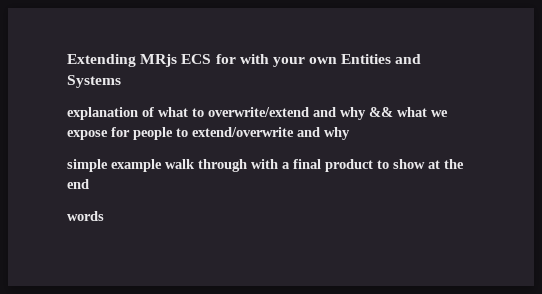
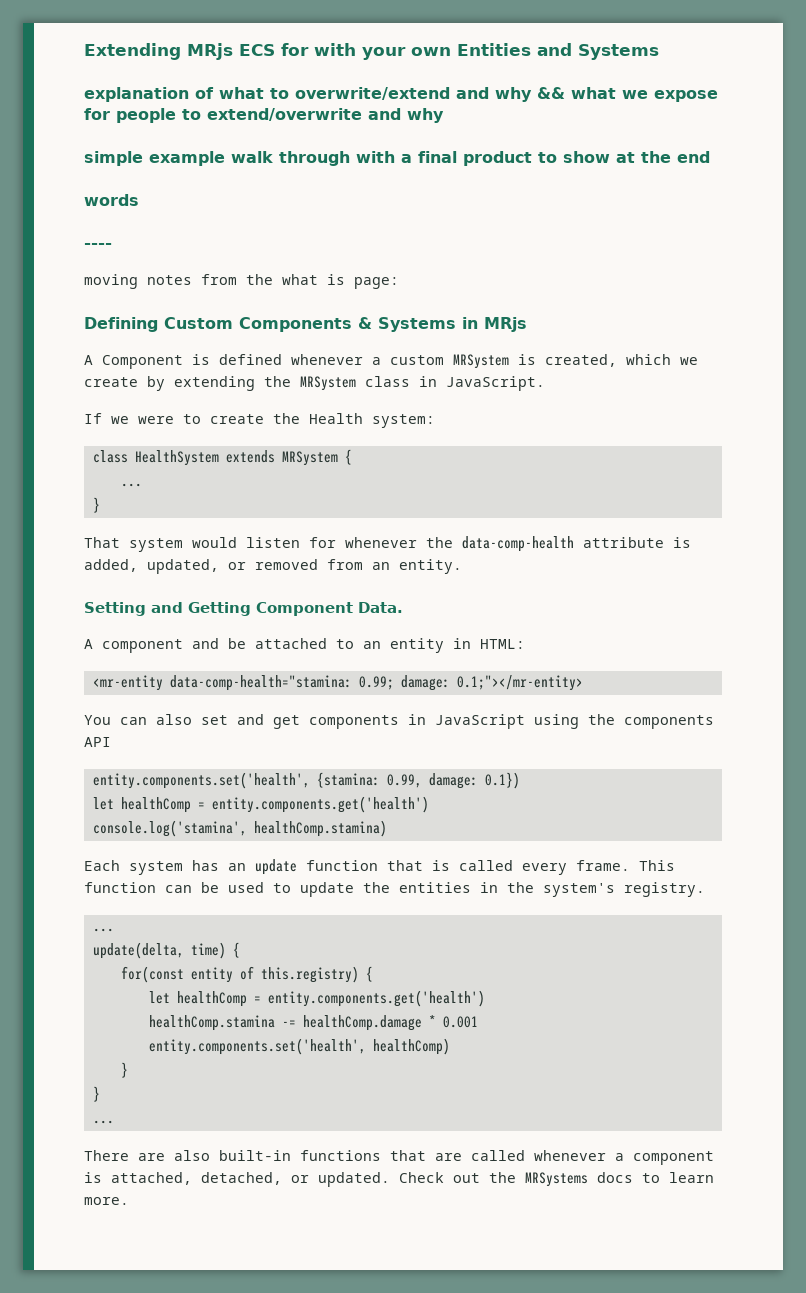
+ ----
+ moving notes from the what is page:
+ Defining Custom Components & Systems in MRjs
+ A Component is defined whenever a custom MRSystem is created, which we create by extending the MRSystem class in JavaScript.
+ If we were to create the Health system:
+ class HealthSystem extends MRSystem {
+ ...
+ }
+ That system would listen for whenever the data-comp-health attribute is added, updated, or removed from an entity.
+ Setting and Getting Component Data.
+ A component and be attached to an entity in HTML:
+ <mr-entity data-comp-health="stamina: 0.99; damage: 0.1;"></mr-entity>
+ You can also set and get components in JavaScript using the components API
+ entity.components.set('health', {stamina: 0.99, damage: 0.1})
+ let healthComp = entity.components.get('health')
+ console.log('stamina', healthComp.stamina)
+ Each system has an update function that is called every frame. This function can be used to update the entities in the system's registry.
+ ...
+ update(delta, time) {
+ for(const entity of this.registry) {
+ let healthComp = entity.components.get('health')
+ healthComp.stamina -= healthComp.damage * 0.001
+ entity.components.set('health', healthComp)
+ }
+ }
+ ...
+ There are also built-in functions that are called whenever a component is attached, detached, or updated. Check out the MRSystems docs to learn more.

